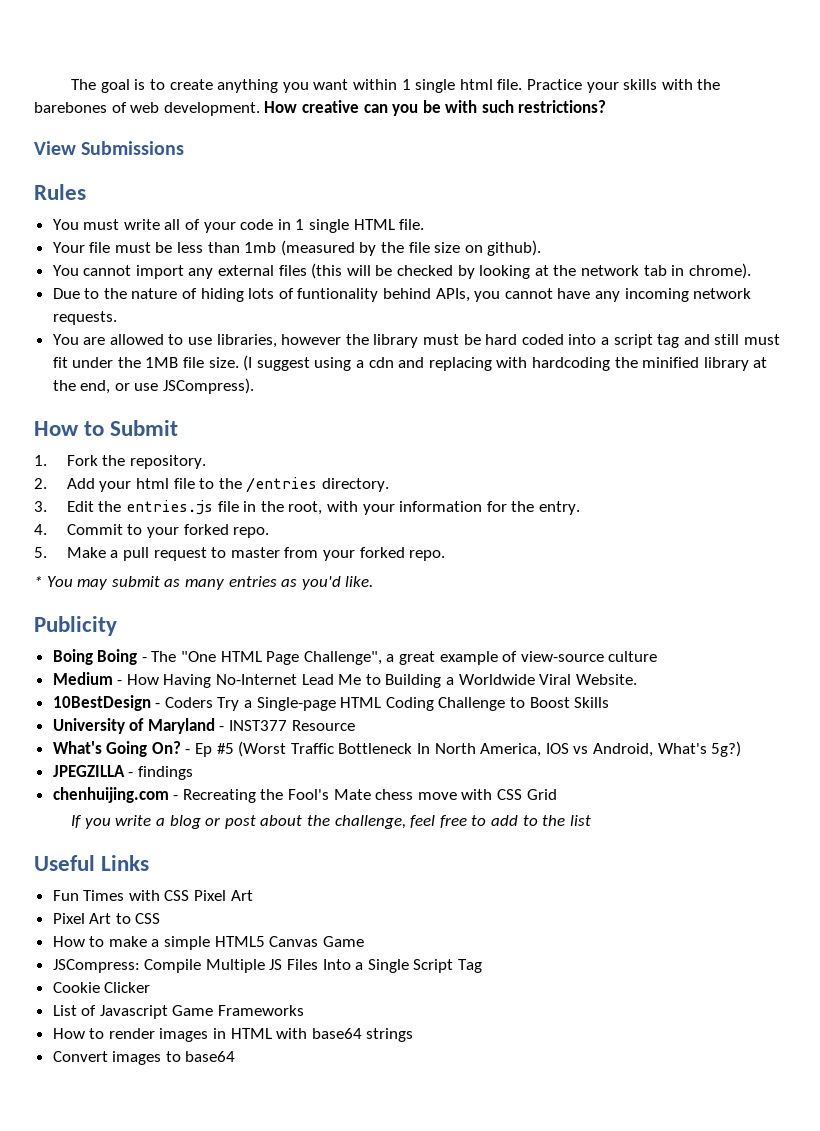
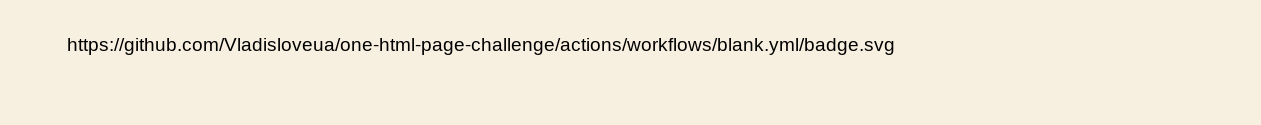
- The goal is to create anything you want within 1 single html file. Practice your skills with the barebones of web development. How creative can you be with such restrictions?
- View Submissions
- Rules
- You must write all of your code in 1 single HTML file.
- Your file must be less than 1mb (measured by the file size on github).
- You cannot import any external files (this will be checked by looking at the network tab in chrome).
- Due to the nature of hiding lots of funtionality behind APIs, you cannot have any incoming network requests.
- You are allowed to use libraries, however the library must be hard coded into a script tag and still must fit under the 1MB file size. (I suggest using a cdn and replacing with hardcoding the minified library at the end, or use JSCompress).
- How to Submit
- 1. Fork the repository.
- 2. Add your html file to the /entries directory.
- 3. Edit the entries.js file in the root, with your information for the entry.
- 4. Commit to your forked repo.
- 5. Make a pull request to master from your forked repo.
- * You may submit as many entries as you'd like.
- Publicity
- Boing Boing - The "One HTML Page Challenge", a great example of view-source culture
- Medium - How Having No-Internet Lead Me to Building a Worldwide Viral Website.
- 10BestDesign - Coders Try a Single-page HTML Coding Challenge to Boost Skills
- University of Maryland - INST377 Resource
- What's Going On? - Ep #5 (Worst Traffic Bottleneck In North America, IOS vs Android, What's 5g?)
- JPEGZILLA - findings
- chenhuijing.com - Recreating the Fool's Mate chess move with CSS Grid
- If you write a blog or post about the challenge, feel free to add to the list
- Useful Links
- Fun Times with CSS Pixel Art
- Pixel Art to CSS
- How to make a simple HTML5 Canvas Game
- JSCompress: Compile Multiple JS Files Into a Single Script Tag
- Cookie Clicker
- List of Javascript Game Frameworks
- How to render images in HTML with base64 strings
- Convert images to base64
+ https://github.com/Vladisloveua/one-html-page-challenge/actions/workflows/blank.yml/badge.svg

